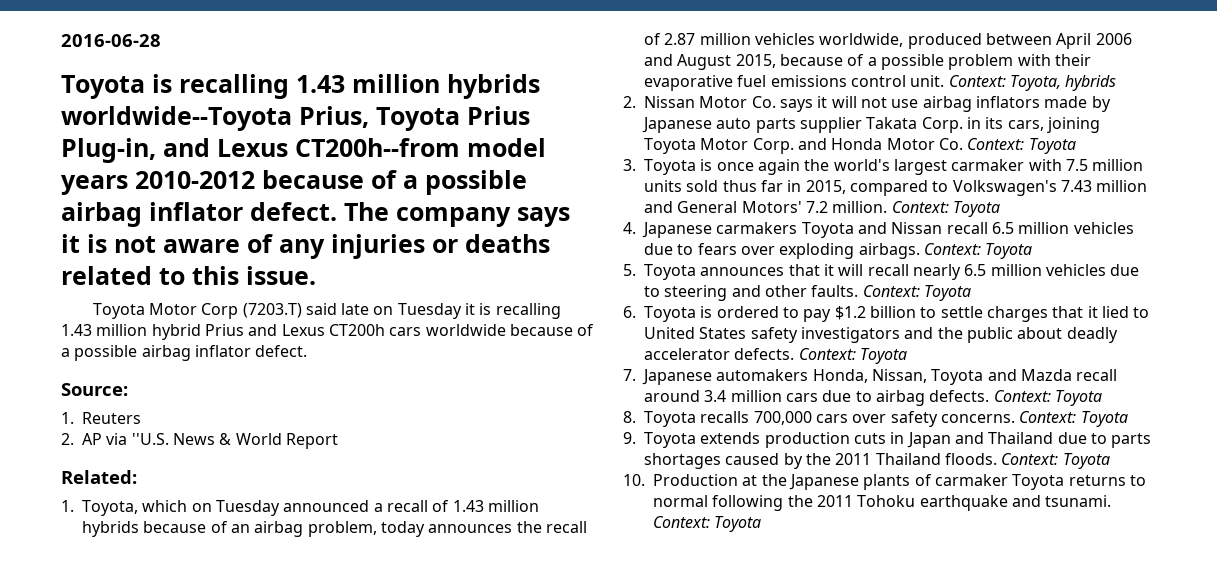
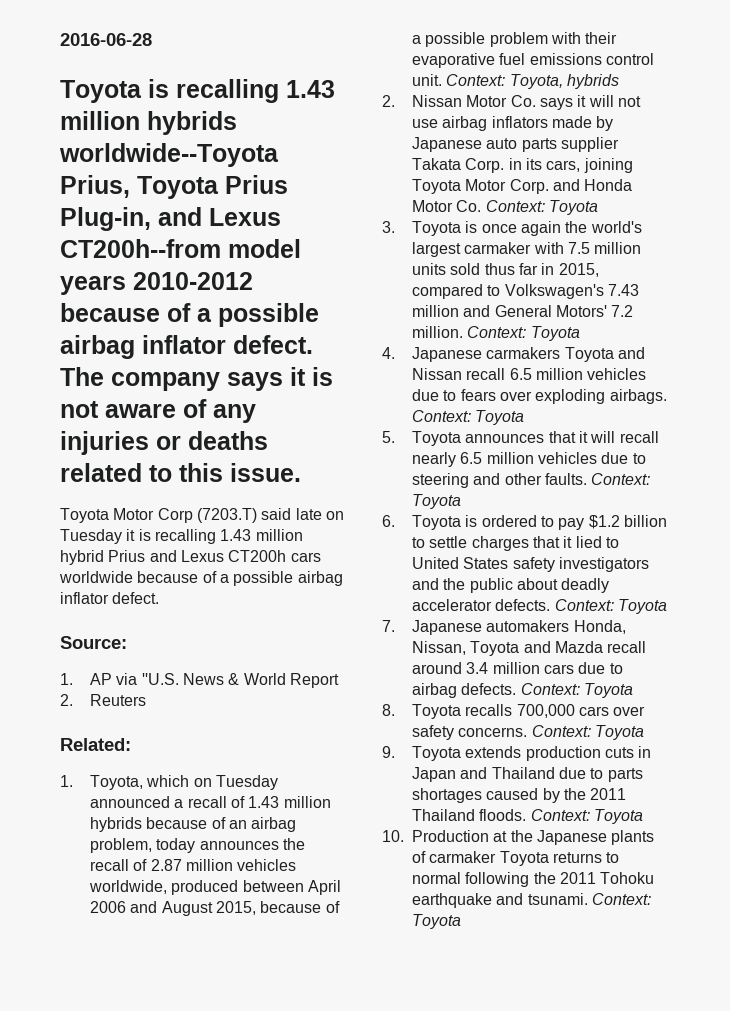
- 1. Reuters
- 2. AP via ''U.S. News & World Report
+ 1. AP via ''U.S. News & World Report
+ 2. Reuters

